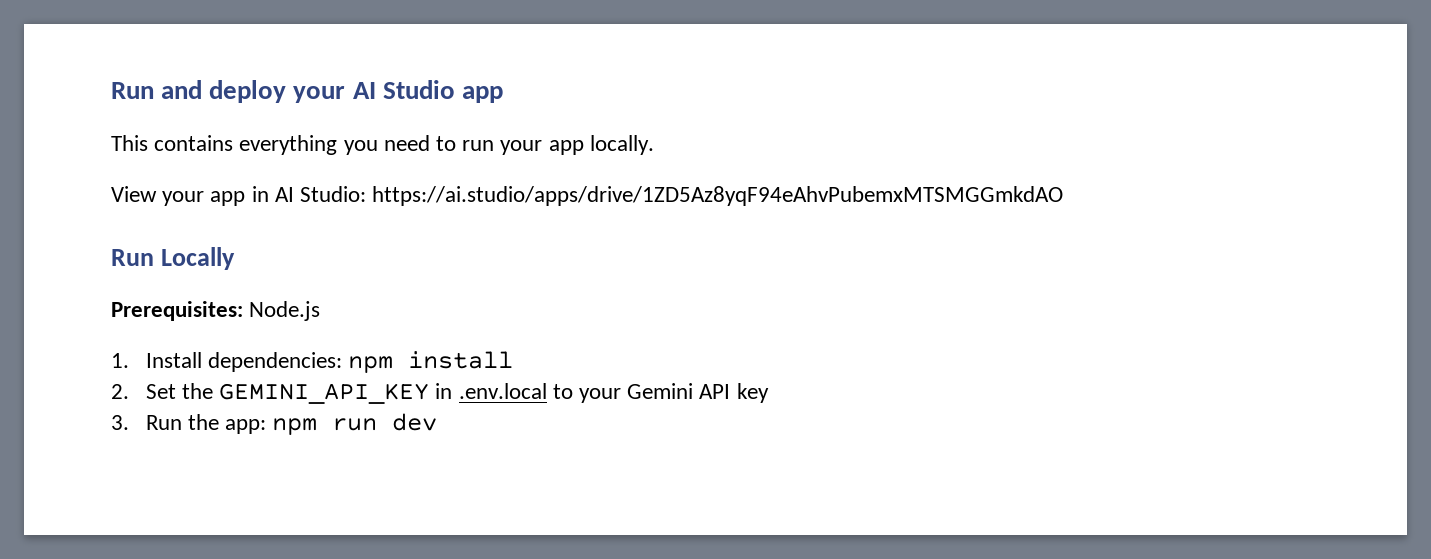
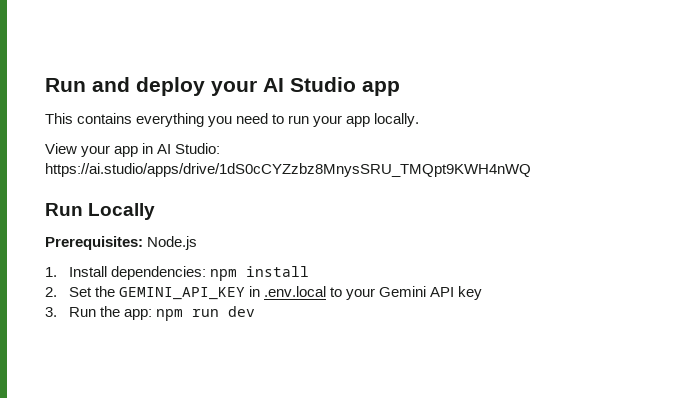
- View your app in AI Studio: https://ai.studio/apps/drive/1ZD5Az8yqF94eAhvPubemxMTSMGGmkdAO
+ View your app in AI Studio: https://ai.studio/apps/drive/1dS0cCYZzbz8MnysSRU_TMQpt9KWH4nWQ

